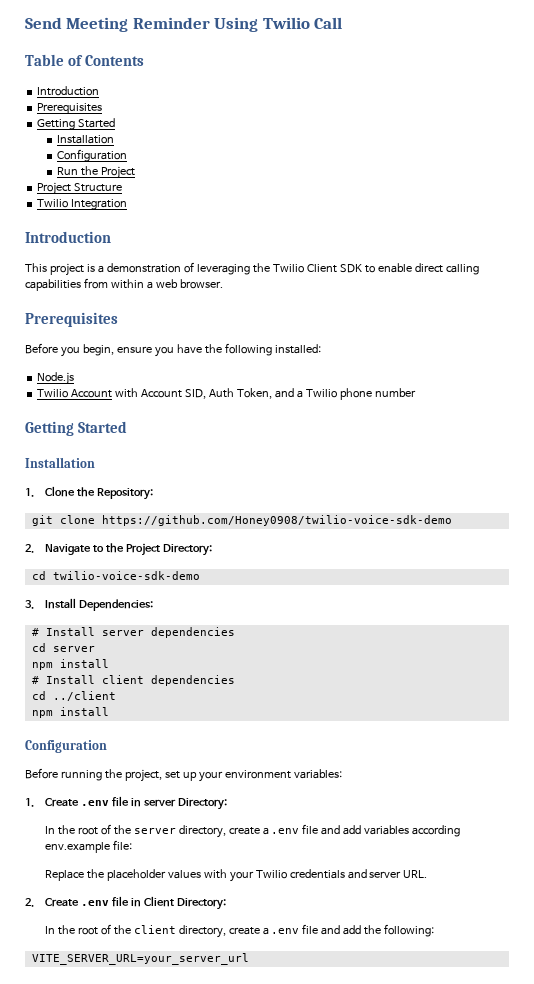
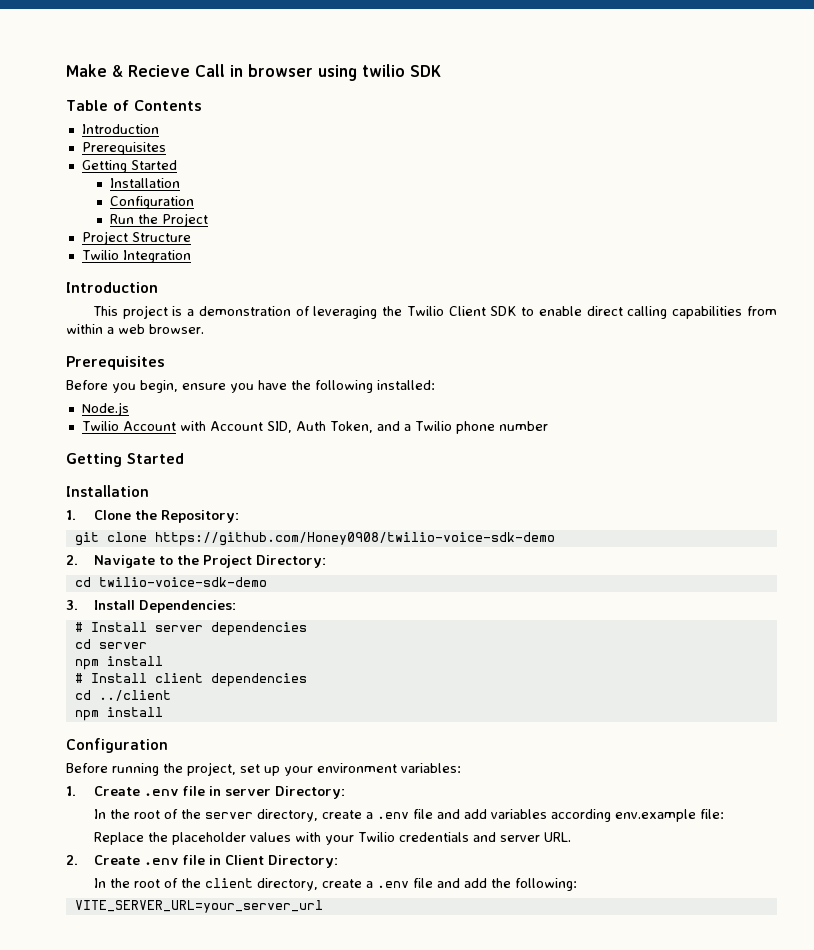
- Send Meeting Reminder Using Twilio Call
+ Make & Recieve Call in browser using twilio SDK

